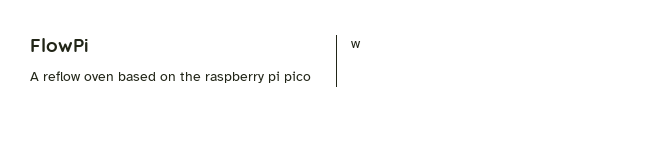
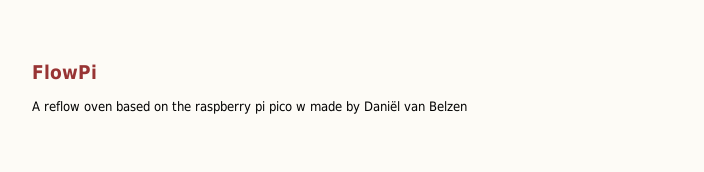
- A reflow oven based on the raspberry pi pico w
+ A reflow oven based on the raspberry pi pico w made by Daniël van Belzen

